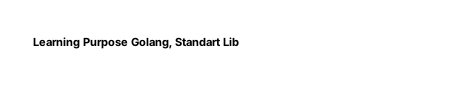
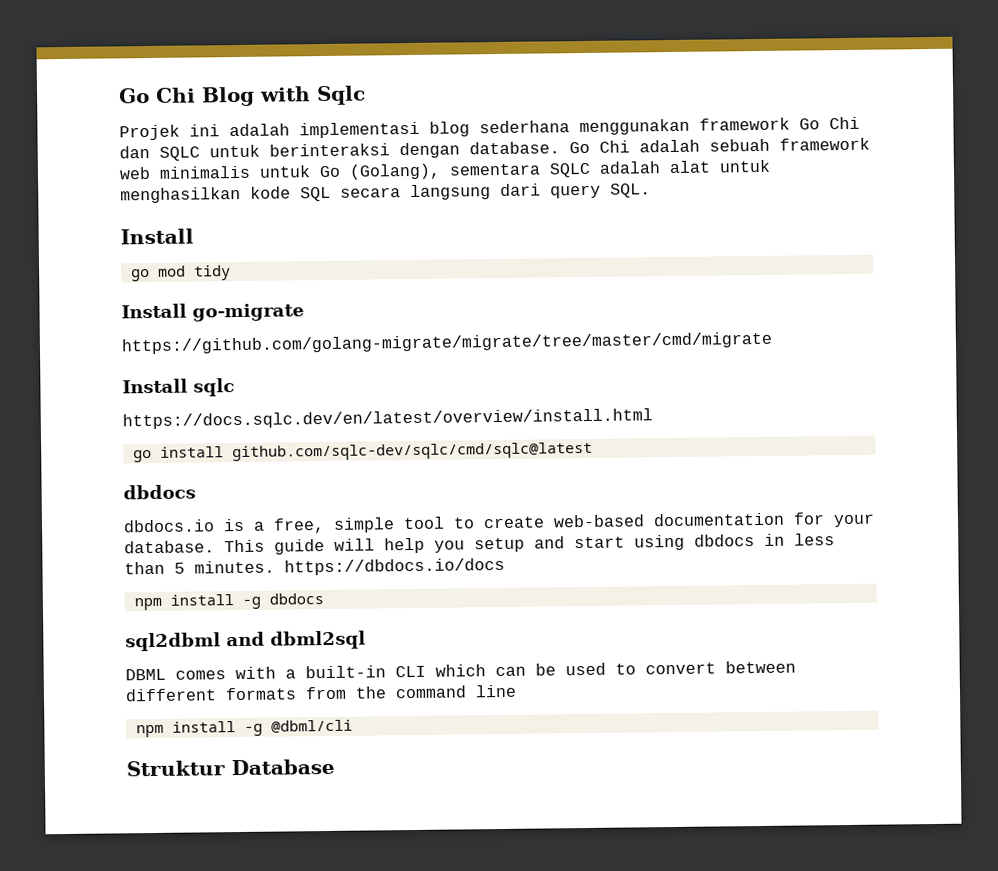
- Learning Purpose Golang, Standart Lib
+ Go Chi Blog with Sqlc
+ Projek ini adalah implementasi blog sederhana menggunakan framework Go Chi dan SQLC untuk berinteraksi dengan database. Go Chi adalah sebuah framework web minimalis untuk Go (Golang), sementara SQLC adalah alat untuk menghasilkan kode SQL secara langsung dari query SQL.
+ Install
+ go mod tidy
+ Install go-migrate
+ https://github.com/golang-migrate/migrate/tree/master/cmd/migrate
+ Install sqlc
+ https://docs.sqlc.dev/en/latest/overview/install.html
+ go install github.com/sqlc-dev/sqlc/cmd/sqlc@latest
+ dbdocs
+ dbdocs.io is a free, simple tool to create web-based documentation for your database. This guide will help you setup and start using dbdocs in less than 5 minutes. https://dbdocs.io/docs
+ npm install -g dbdocs
+ sql2dbml and dbml2sql
+ DBML comes with a built-in CLI which can be used to convert between different formats from the command line
+ npm install -g @dbml/cli
+ Struktur Database

